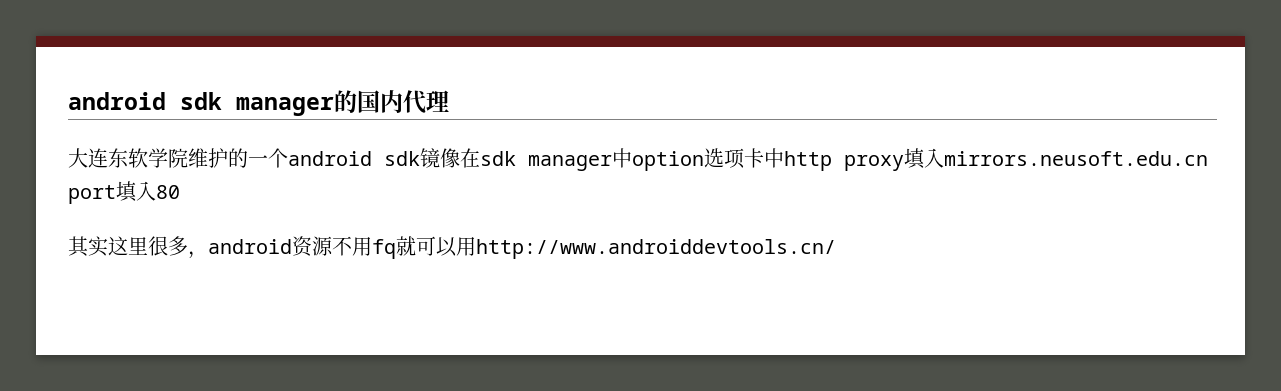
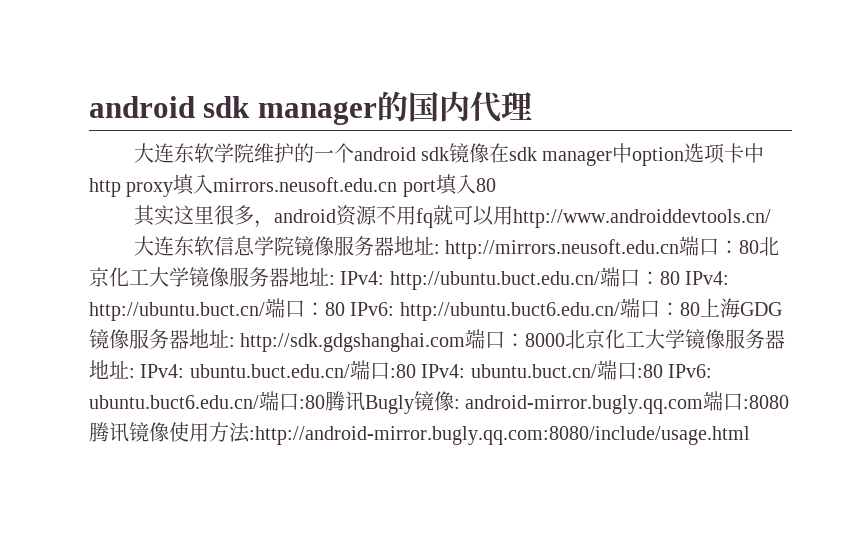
+ 大连东软信息学院镜像服务器地址: http://mirrors.neusoft.edu.cn端口：80北京化工大学镜像服务器地址: IPv4: http://ubuntu.buct.edu.cn/端口：80 IPv4: http://ubuntu.buct.cn/端口：80 IPv6: http://ubuntu.buct6.edu.cn/端口：80上海GDG镜像服务器地址: http://sdk.gdgshanghai.com端口：8000北京化工大学镜像服务器地址: IPv4: ubuntu.buct.edu.cn/端口:80 IPv4: ubuntu.buct.cn/端口:80 IPv6: ubuntu.buct6.edu.cn/端口:80腾讯Bugly镜像: android-mirror.bugly.qq.com端口:8080腾讯镜像使用方法:http://android-mirror.bugly.qq.com:8080/include/usage.html

